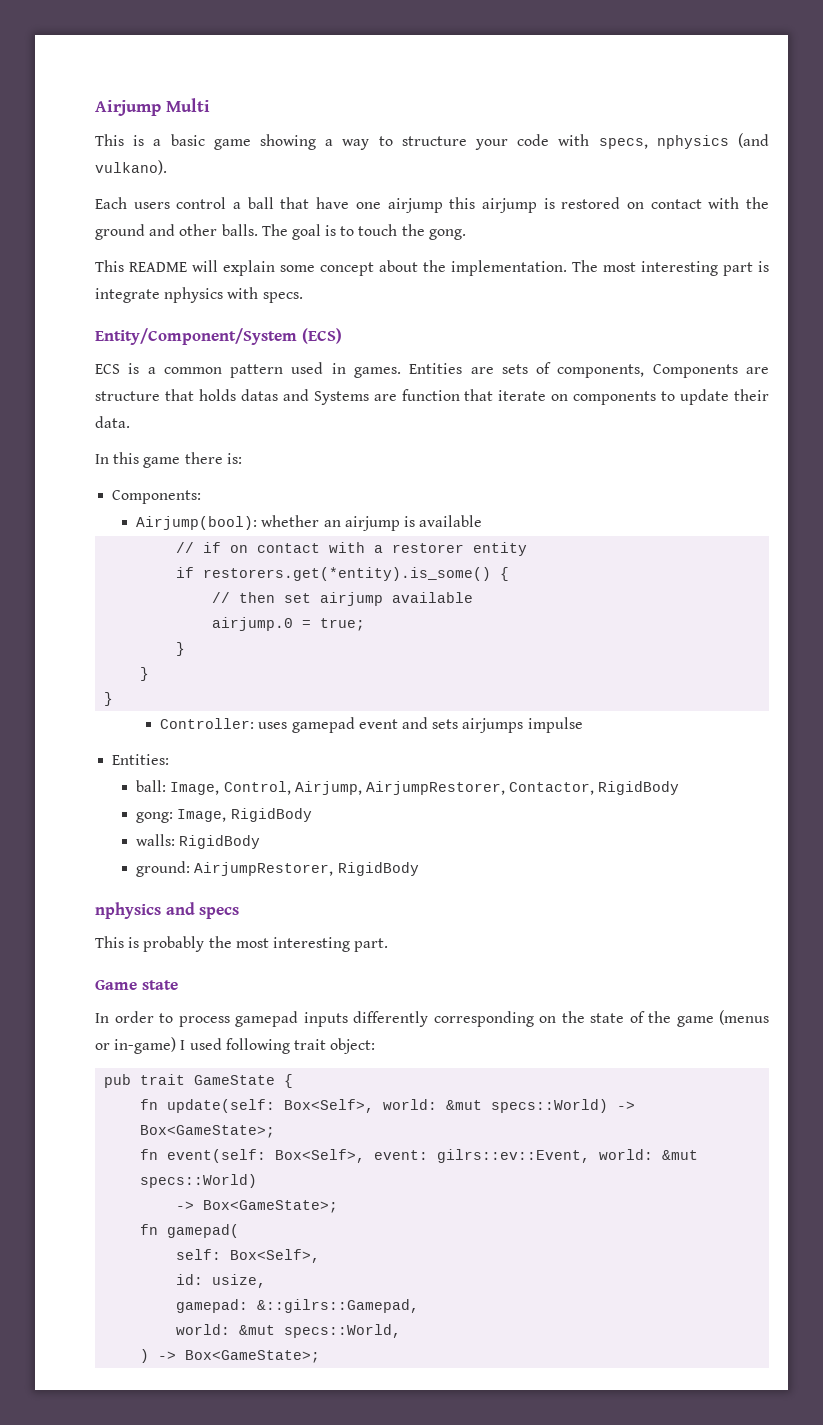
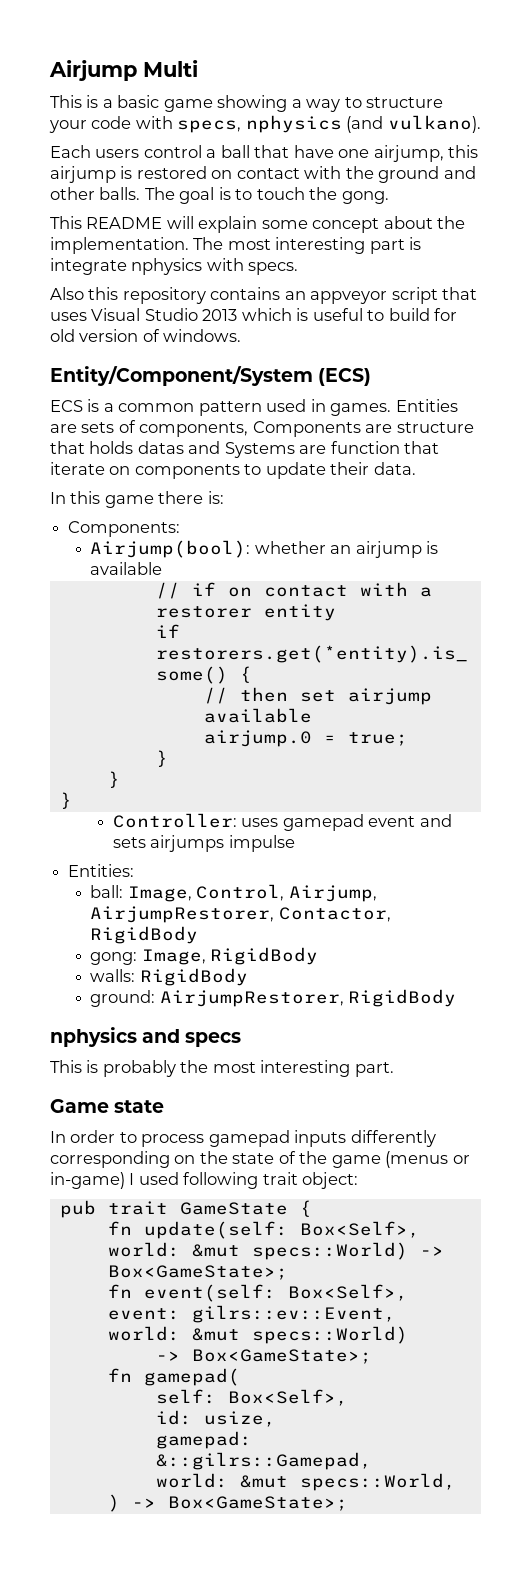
- Each users control a ball that have one airjump this airjump is restored on contact with the ground and other balls.
+ Each users control a ball that have one airjump, this airjump is restored on contact with the ground and other balls.
+ Also this repository contains an appveyor script that uses Visual Studio 2013 which is useful to build for old version of windows.

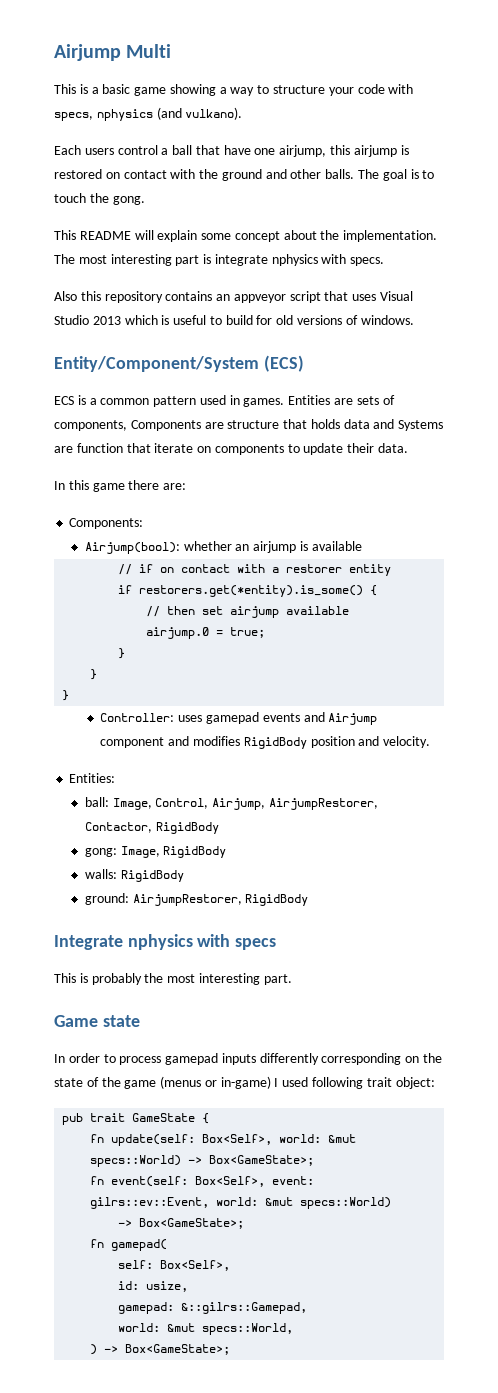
- Also this repository contains an appveyor script that uses Visual Studio 2013 which is useful to build for old version of windows.
+ Also this repository contains an appveyor script that uses Visual Studio 2013 which is useful to build for old versions of windows.
- Entities are sets of components, Components are structure that holds datas and Systems are function that iterate on components to update their data.
+ Entities are sets of components, Components are structure that holds data and Systems are function that iterate on components to update their data.
- In this game there is:
+ In this game there are:
- Controller: uses gamepad event and sets airjumps impulse
+ Controller: uses gamepad events and Airjump component and modifies RigidBody position and velocity.
- nphysics and specs
+ Integrate nphysics with specs

